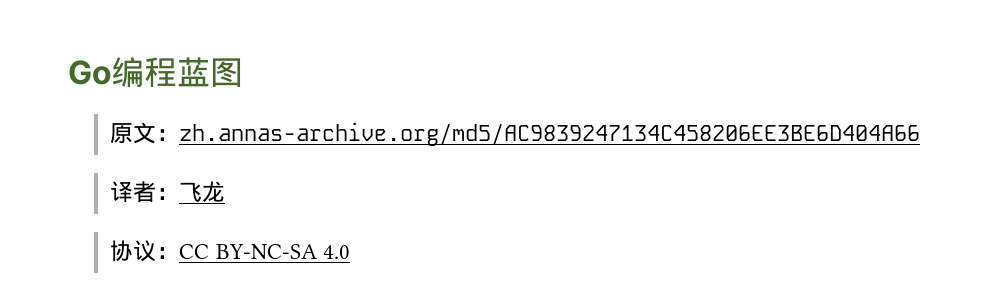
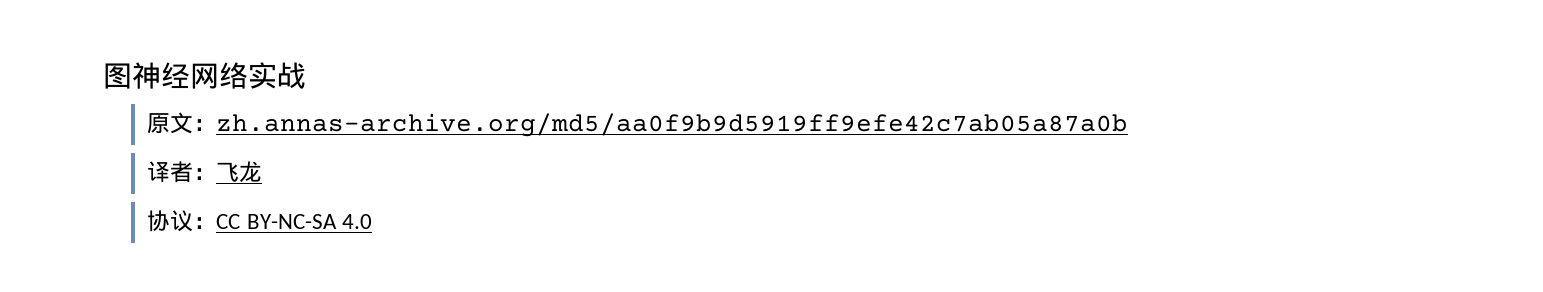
- Go编程蓝图
+ 图神经网络实战
- 原文：zh.annas-archive.org/md5/AC9839247134C458206EE3BE6D404A66
+ 原文：zh.annas-archive.org/md5/aa0f9b9d5919ff9efe42c7ab05a87a0b

